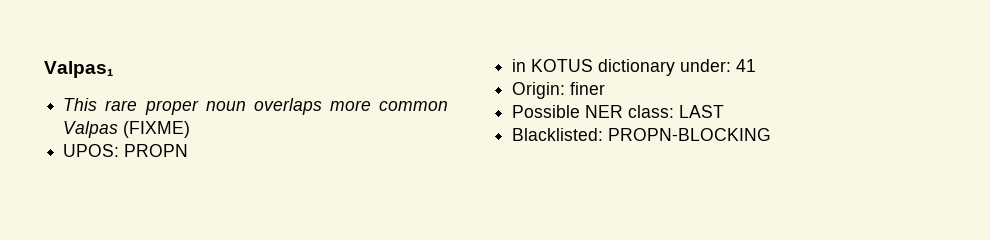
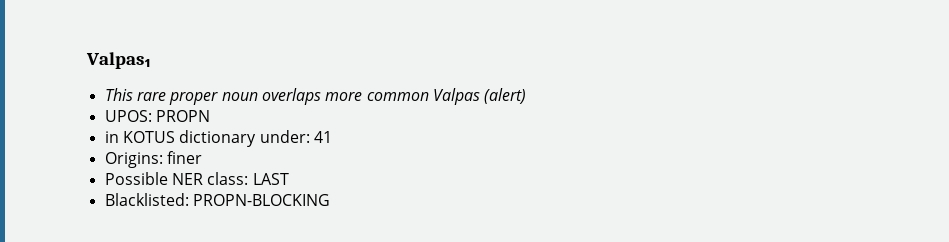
- This rare proper noun overlaps more common Valpas (FIXME)
+ This rare proper noun overlaps more common Valpas (alert)
- Origin: finer
+ Origins: finer

